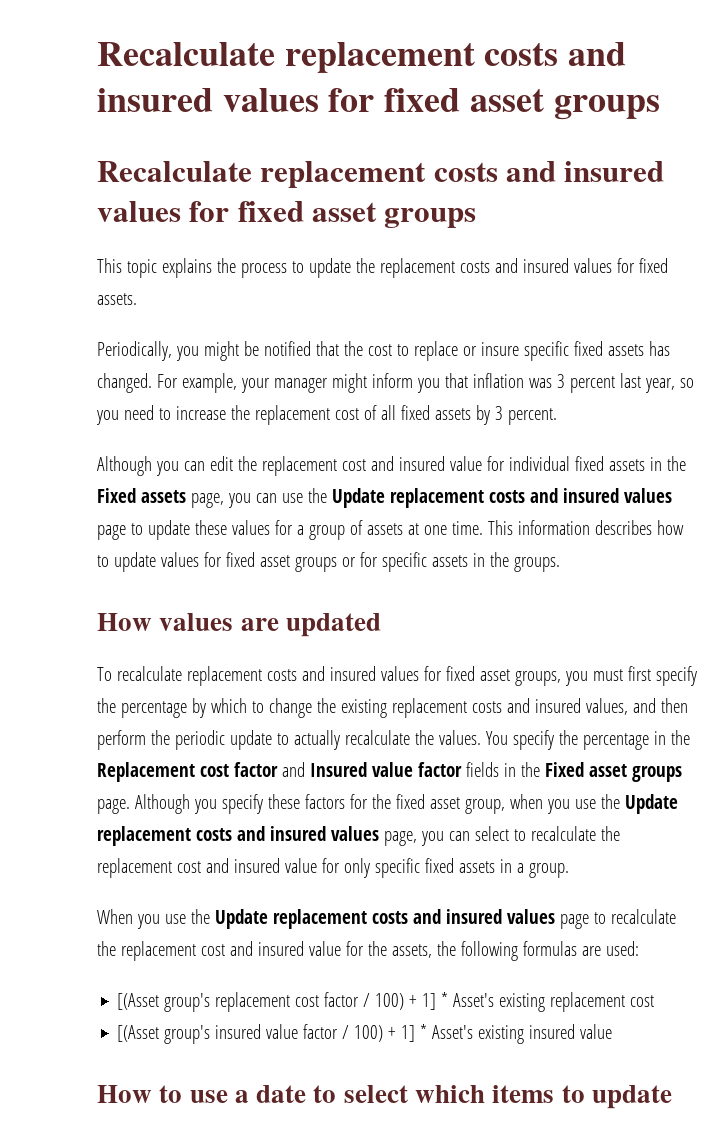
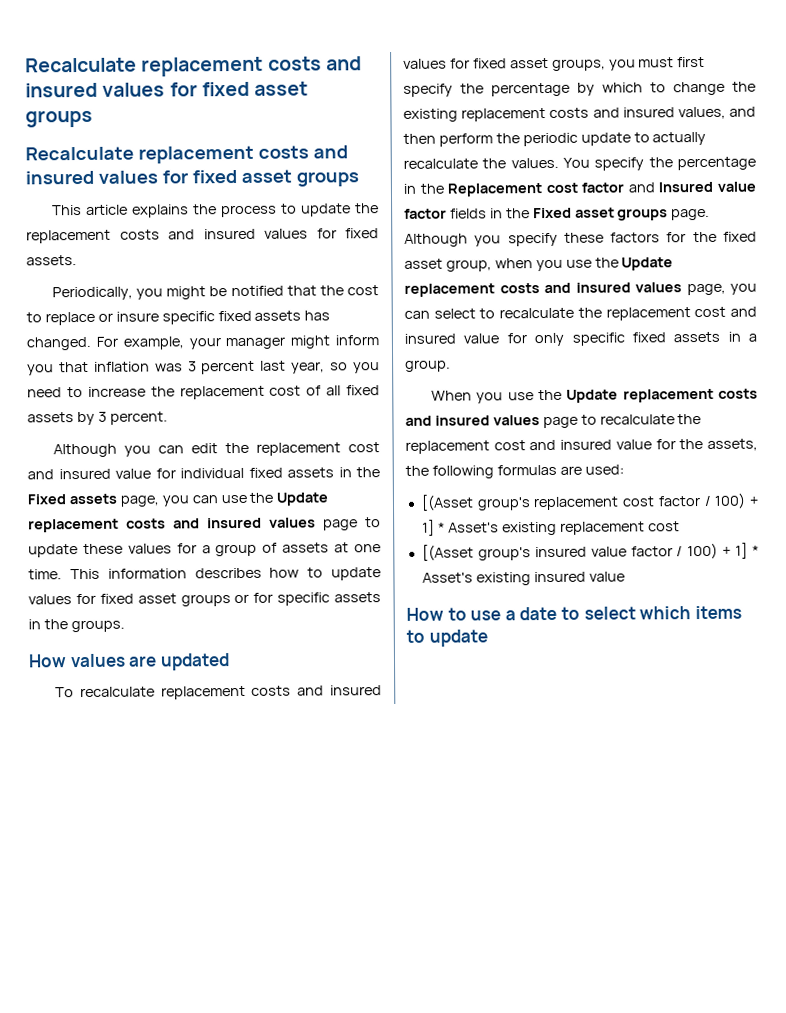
- This topic explains the process to update the replacement costs and insured values for fixed assets.
+ This article explains the process to update the replacement costs and insured values for fixed assets.

